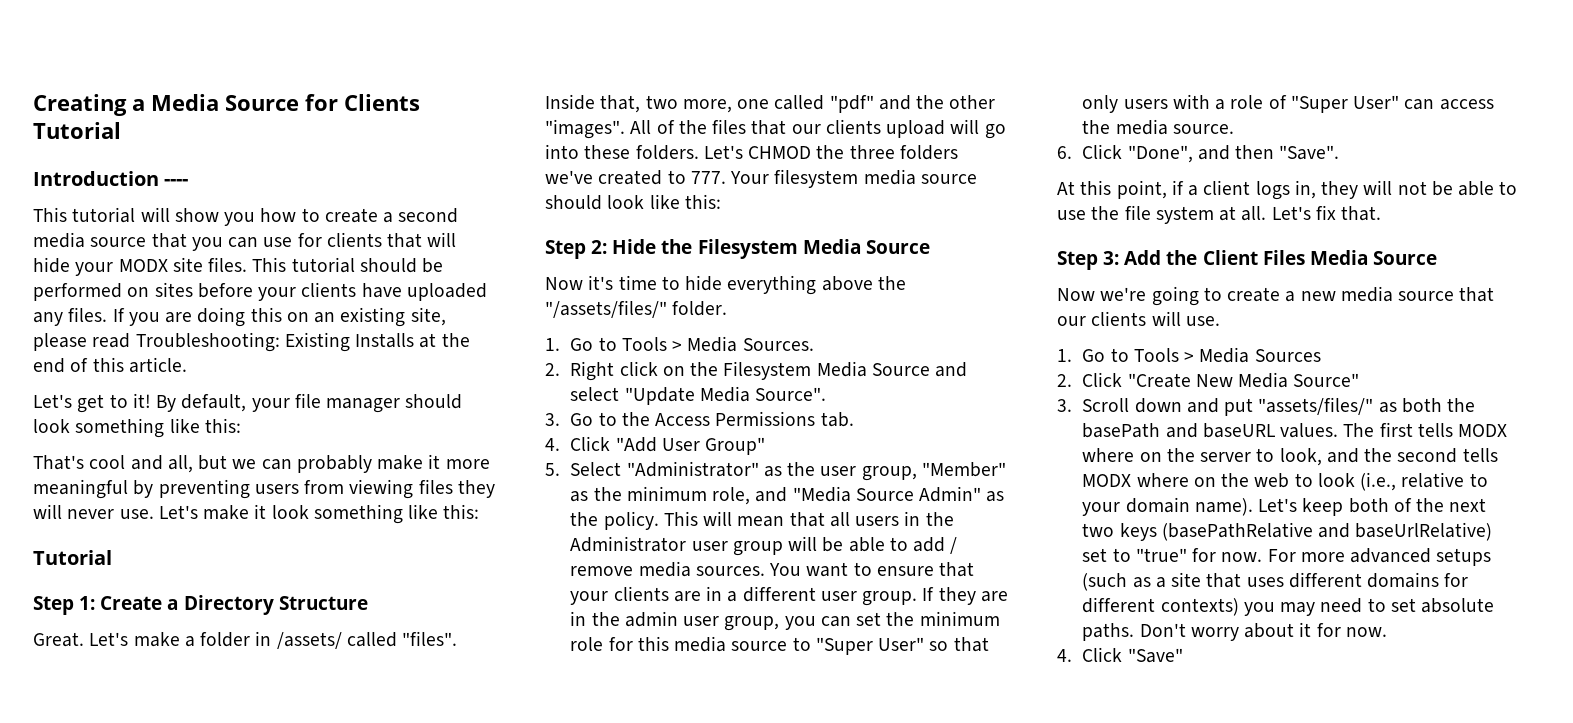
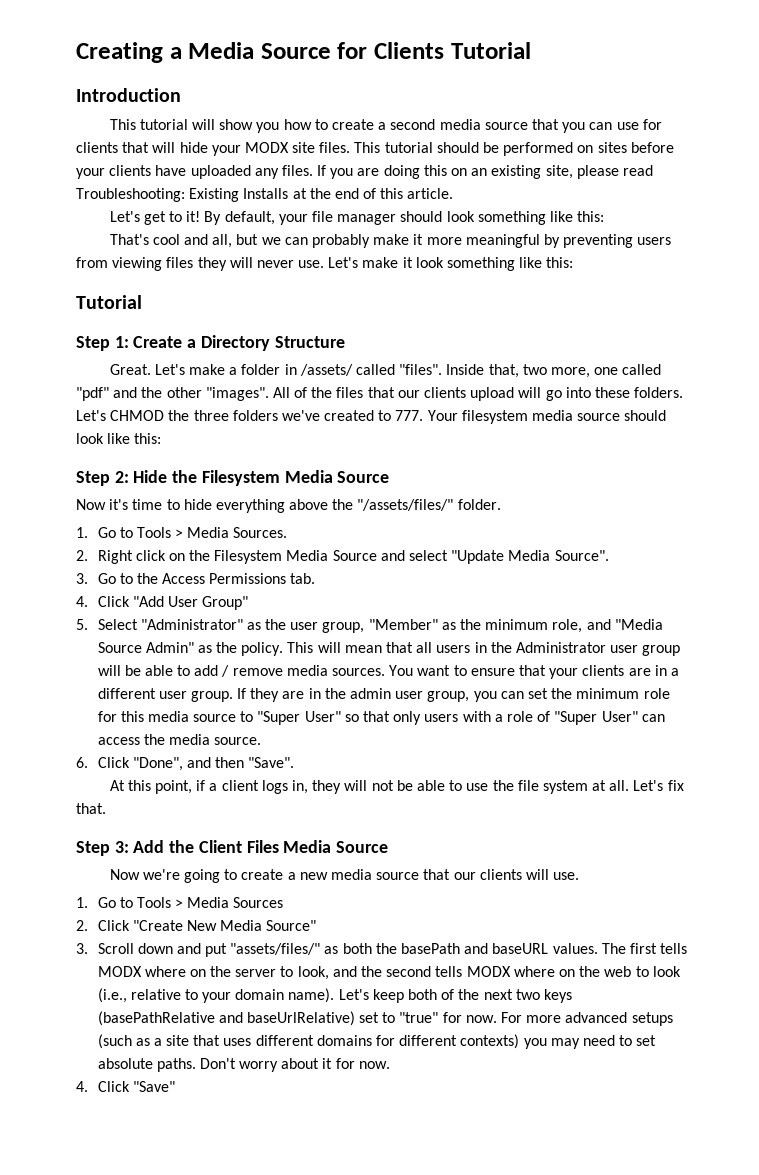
- Introduction ----
+ Introduction

